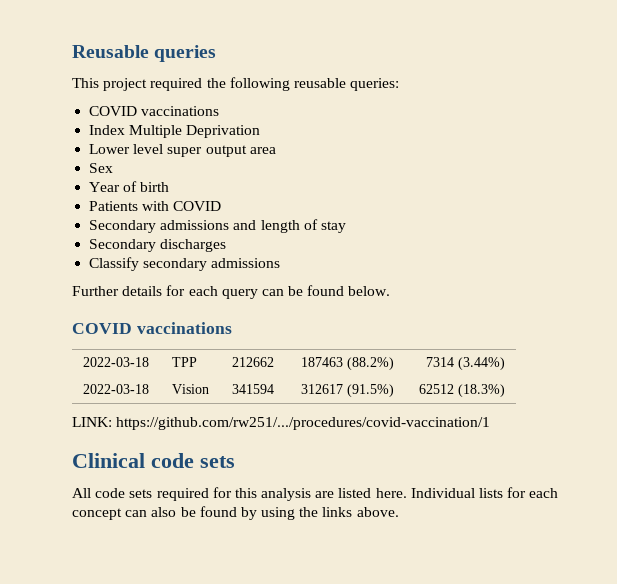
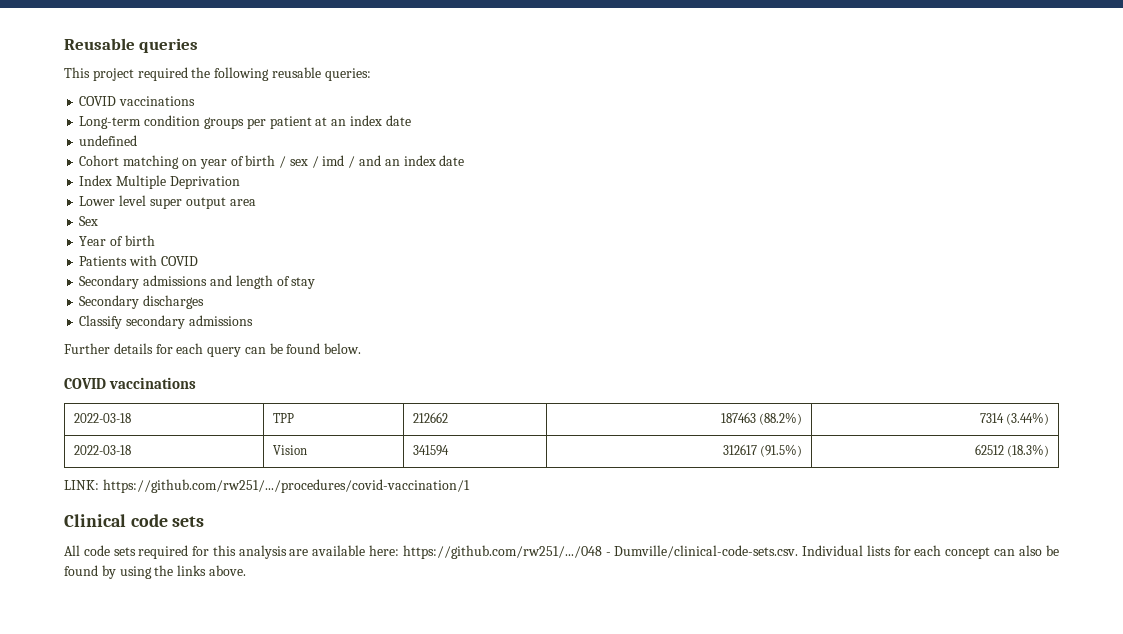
+ Long-term condition groups per patient at an index date
+ undefined
+ Cohort matching on year of birth / sex / imd / and an index date
- All code sets required for this analysis are listed here. Individual lists for each concept can also be found by using the links above.
+ All code sets required for this analysis are available here: https://github.com/rw251/.../048 - Dumville/clinical-code-sets.csv. Individual lists for each concept can also be found by using the links above.

